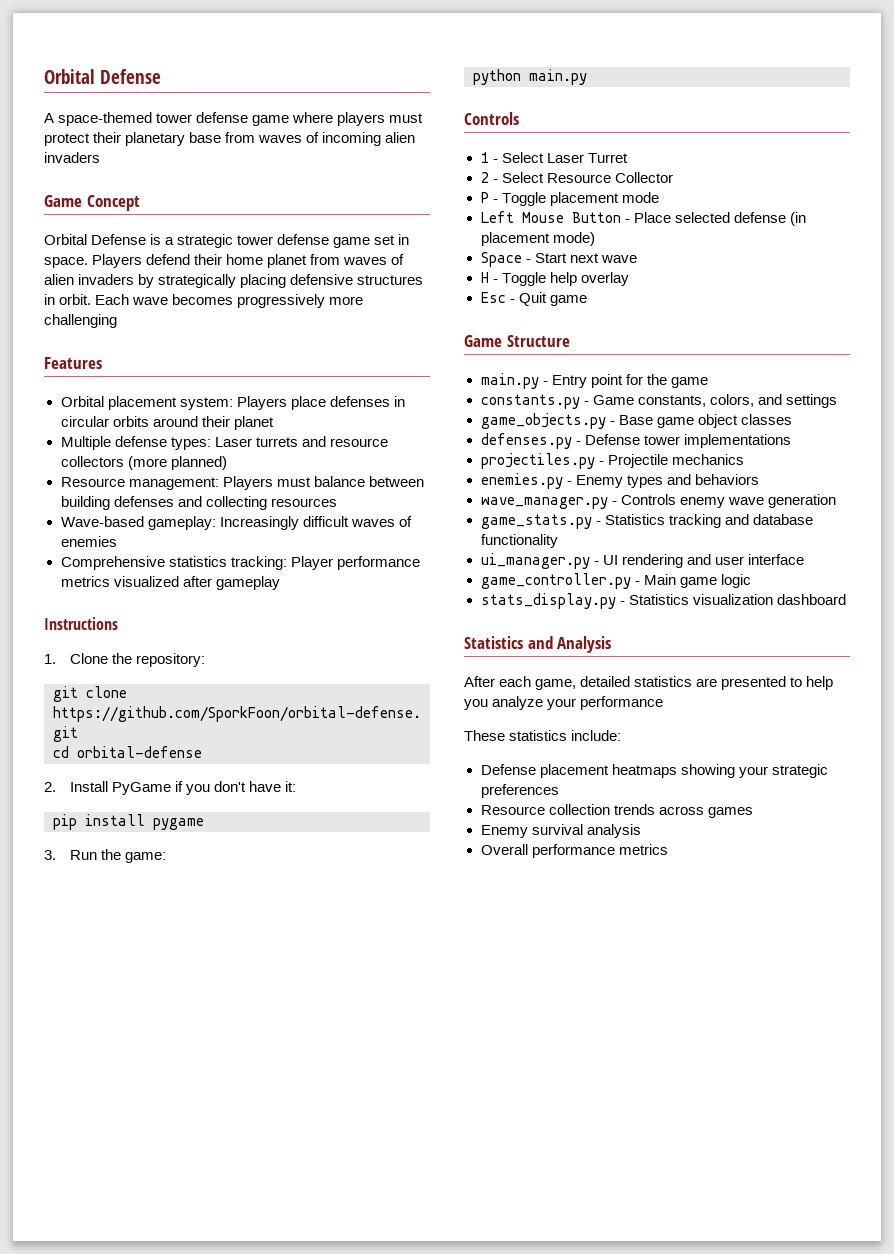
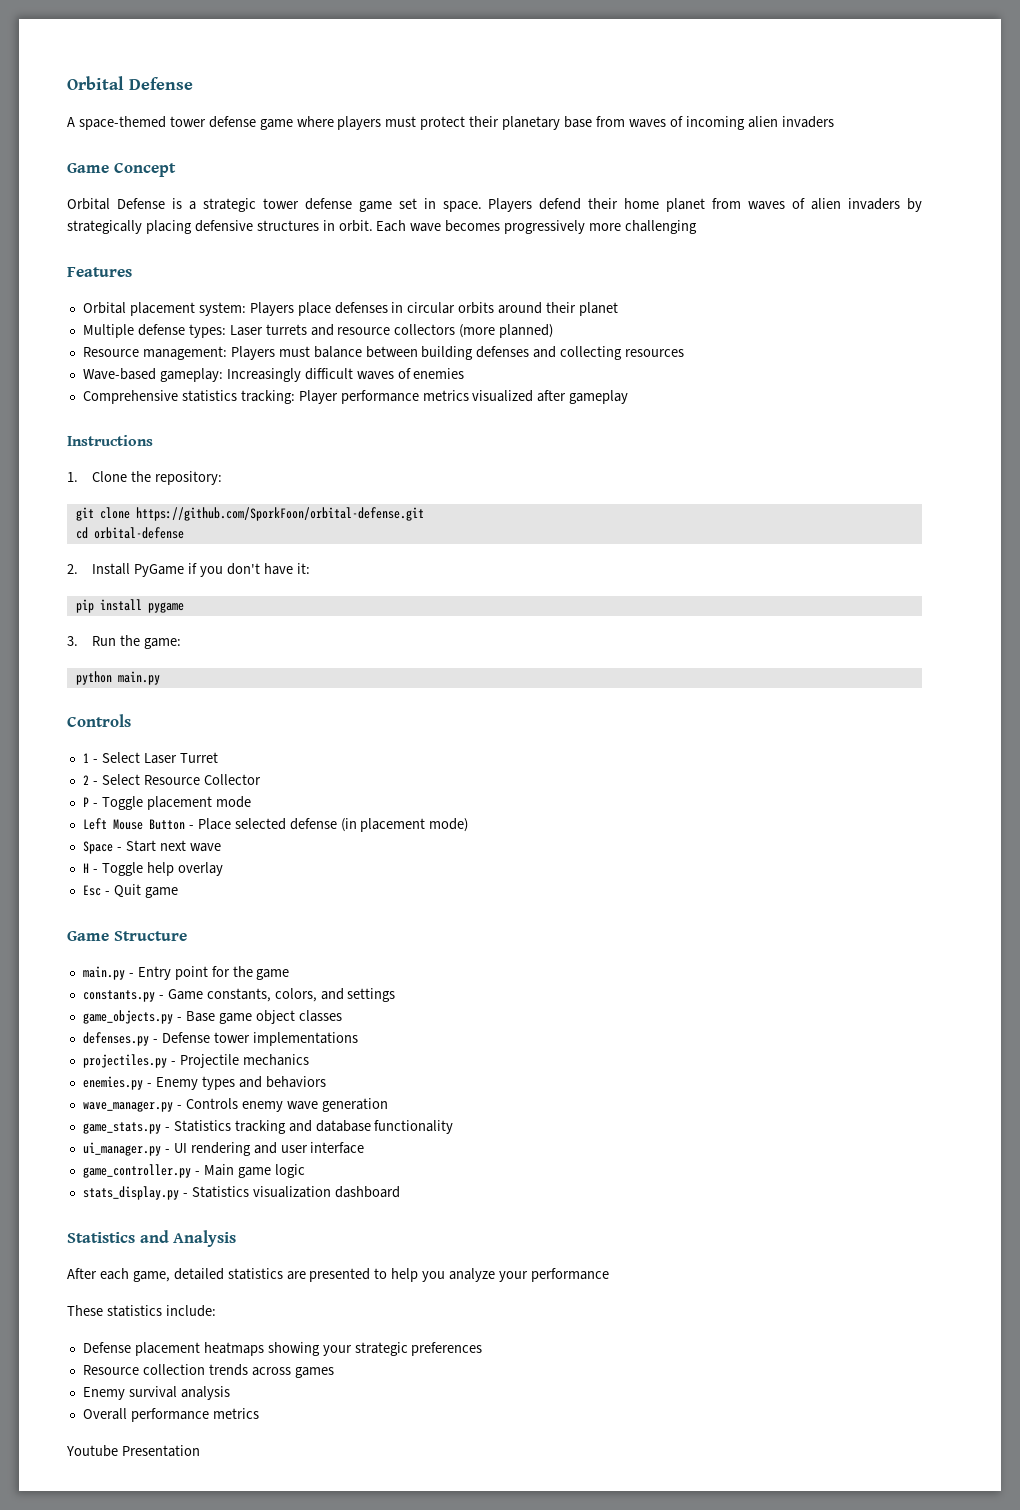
+ Youtube Presentation

